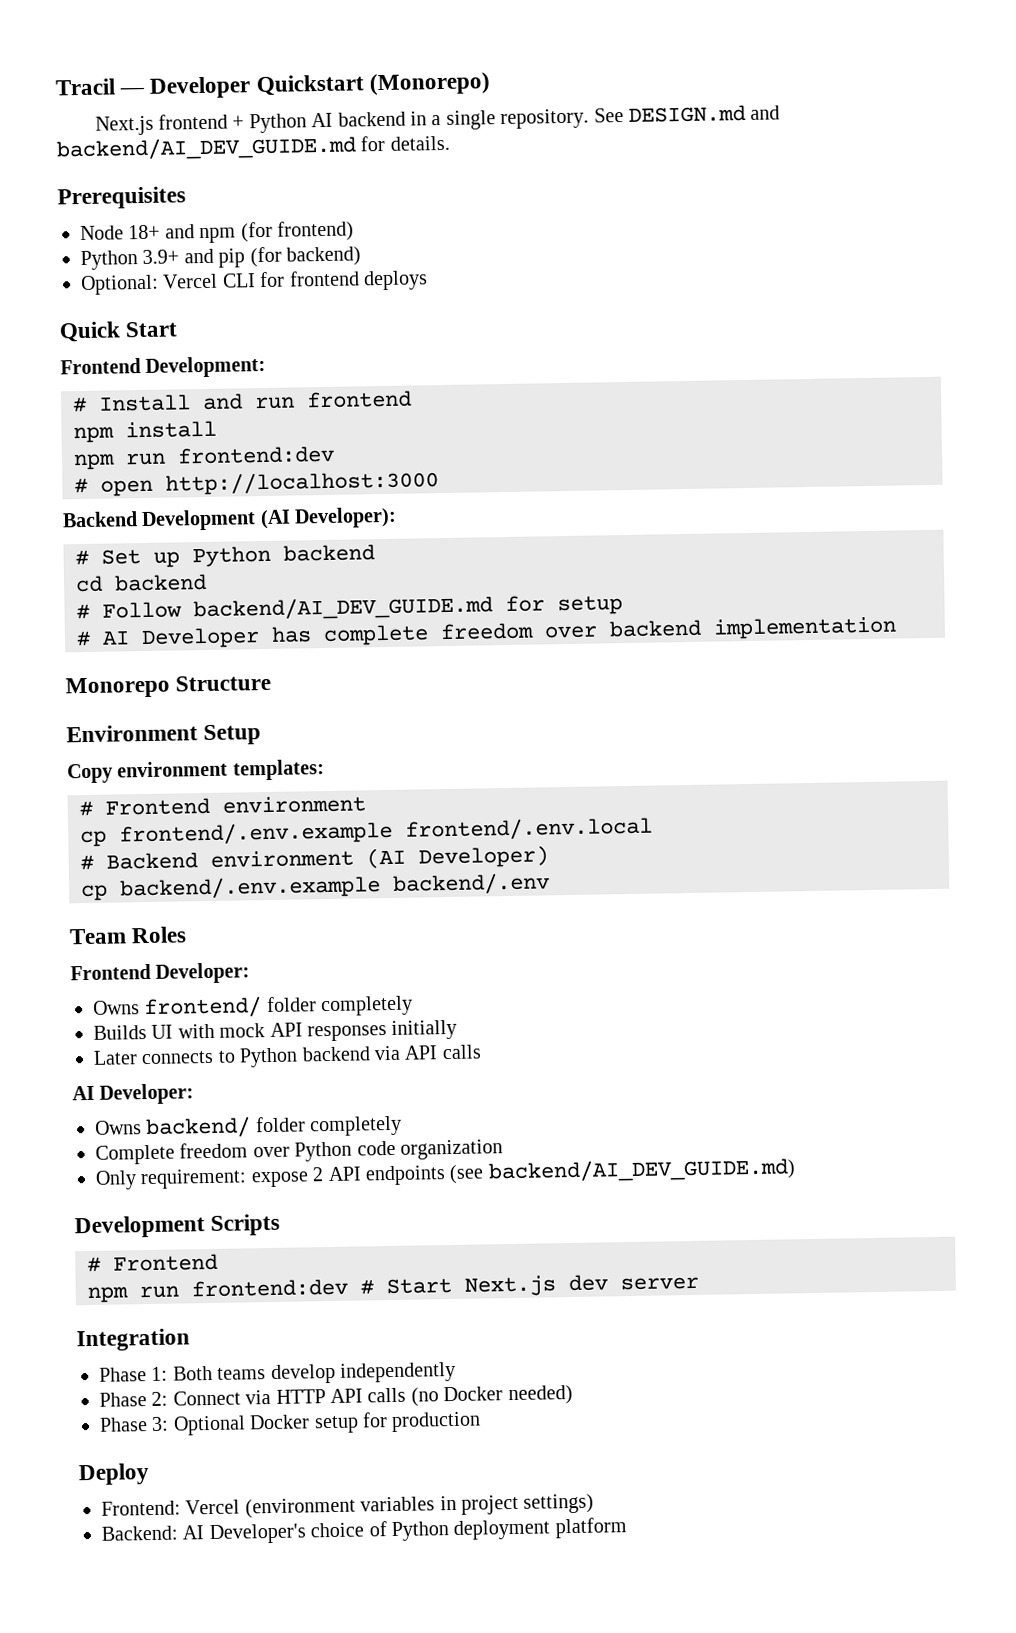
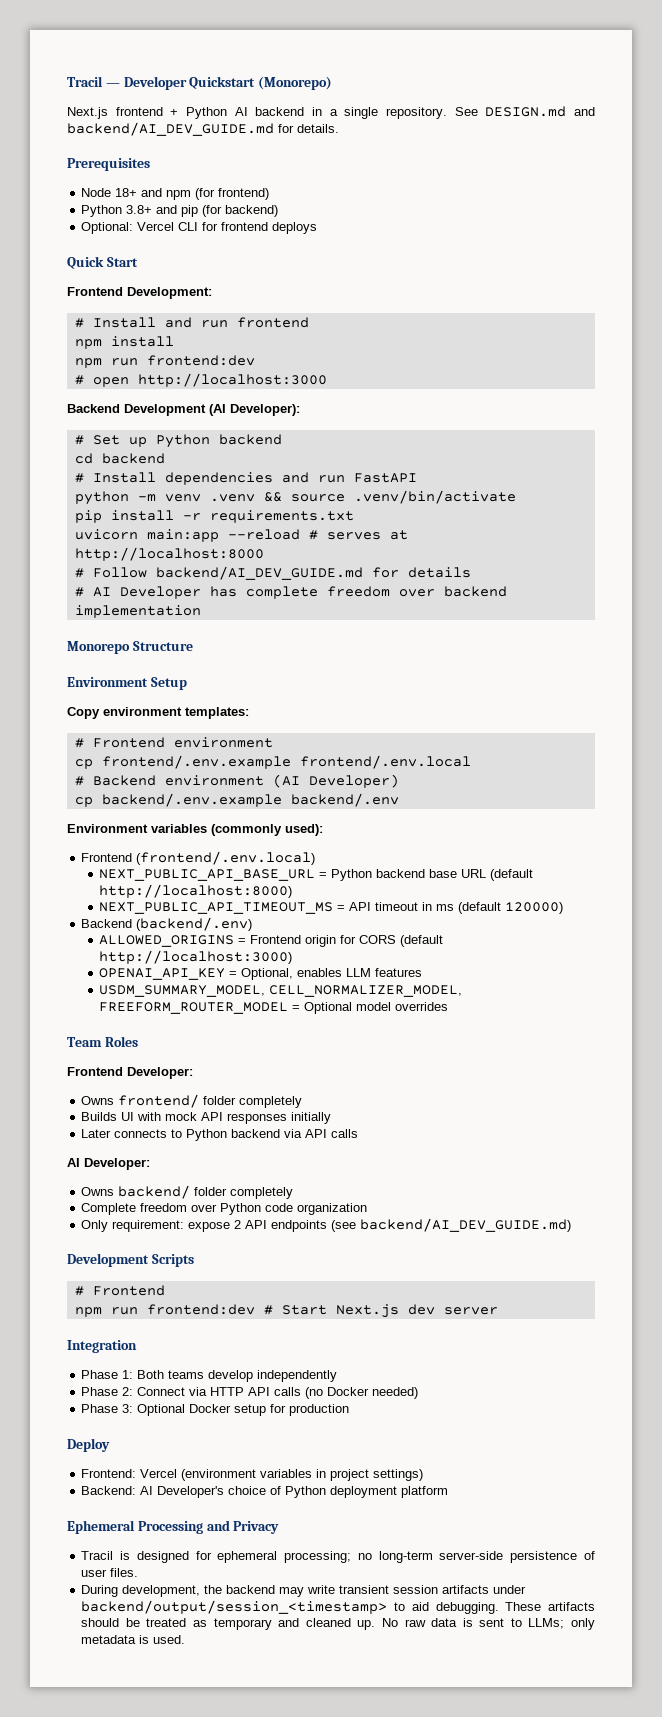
- Python 3.9+ and pip (for backend)
+ Python 3.8+ and pip (for backend)
+ # Install dependencies and run FastAPI
+ python -m venv .venv && source .venv/bin/activate
+ pip install -r requirements.txt
+ uvicorn main:app --reload # serves at http://localhost:8000
- # Follow backend/AI_DEV_GUIDE.md for setup
+ # Follow backend/AI_DEV_GUIDE.md for details
+ Environment variables (commonly used):
+ Frontend (frontend/.env.local)
+ NEXT_PUBLIC_API_BASE_URL = Python backend base URL (default http://localhost:8000)
+ NEXT_PUBLIC_API_TIMEOUT_MS = API timeout in ms (default 120000)
+ Backend (backend/.env)
+ ALLOWED_ORIGINS = Frontend origin for CORS (default http://localhost:3000)
+ OPENAI_API_KEY = Optional, enables LLM features
+ USDM_SUMMARY_MODEL, CELL_NORMALIZER_MODEL, FREEFORM_ROUTER_MODEL = Optional model overrides
+ Ephemeral Processing and Privacy
+ Tracil is designed for ephemeral processing; no long-term server-side persistence of user files.
+ During development, the backend may write transient session artifacts under backend/output/session_<timestamp> to aid debugging. These artifacts should be treated as temporary and cleaned up. No raw data is sent to LLMs; only metadata is used.

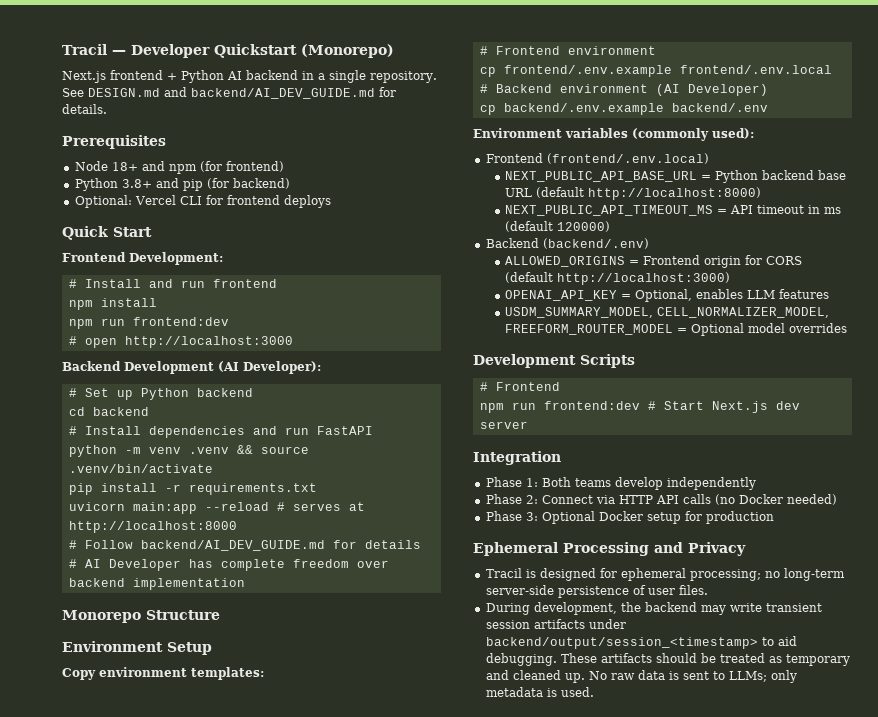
- Team Roles
- Frontend Developer:
- Owns frontend/ folder completely
- Builds UI with mock API responses initially
- Later connects to Python backend via API calls
- AI Developer:
- Owns backend/ folder completely
- Complete freedom over Python code organization
- Only requirement: expose 2 API endpoints (see backend/AI_DEV_GUIDE.md)
- Deploy
- Frontend: Vercel (environment variables in project settings)
- Backend: AI Developer's choice of Python deployment platform

